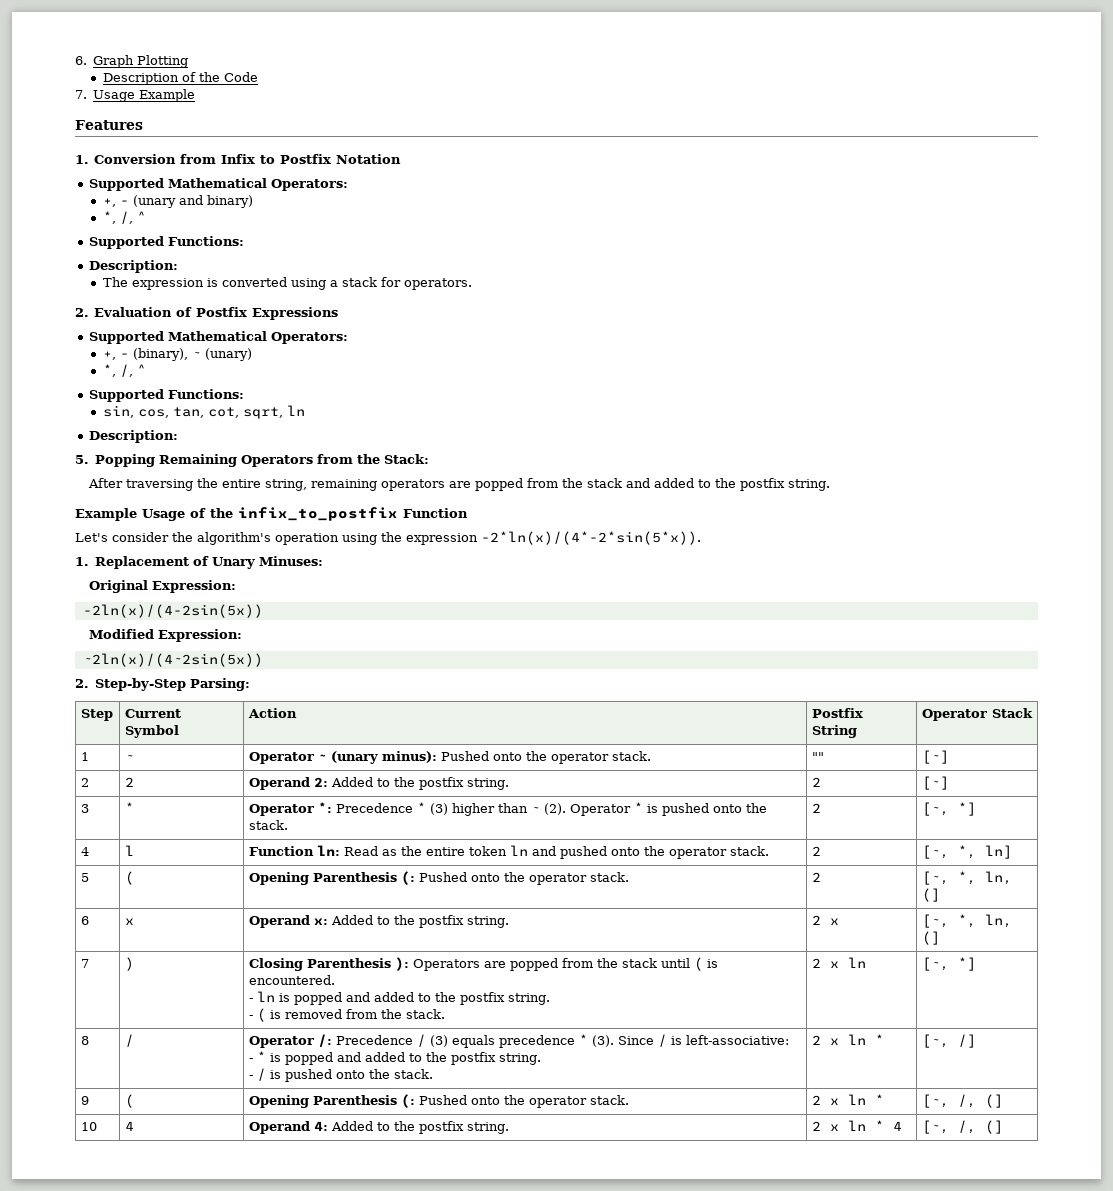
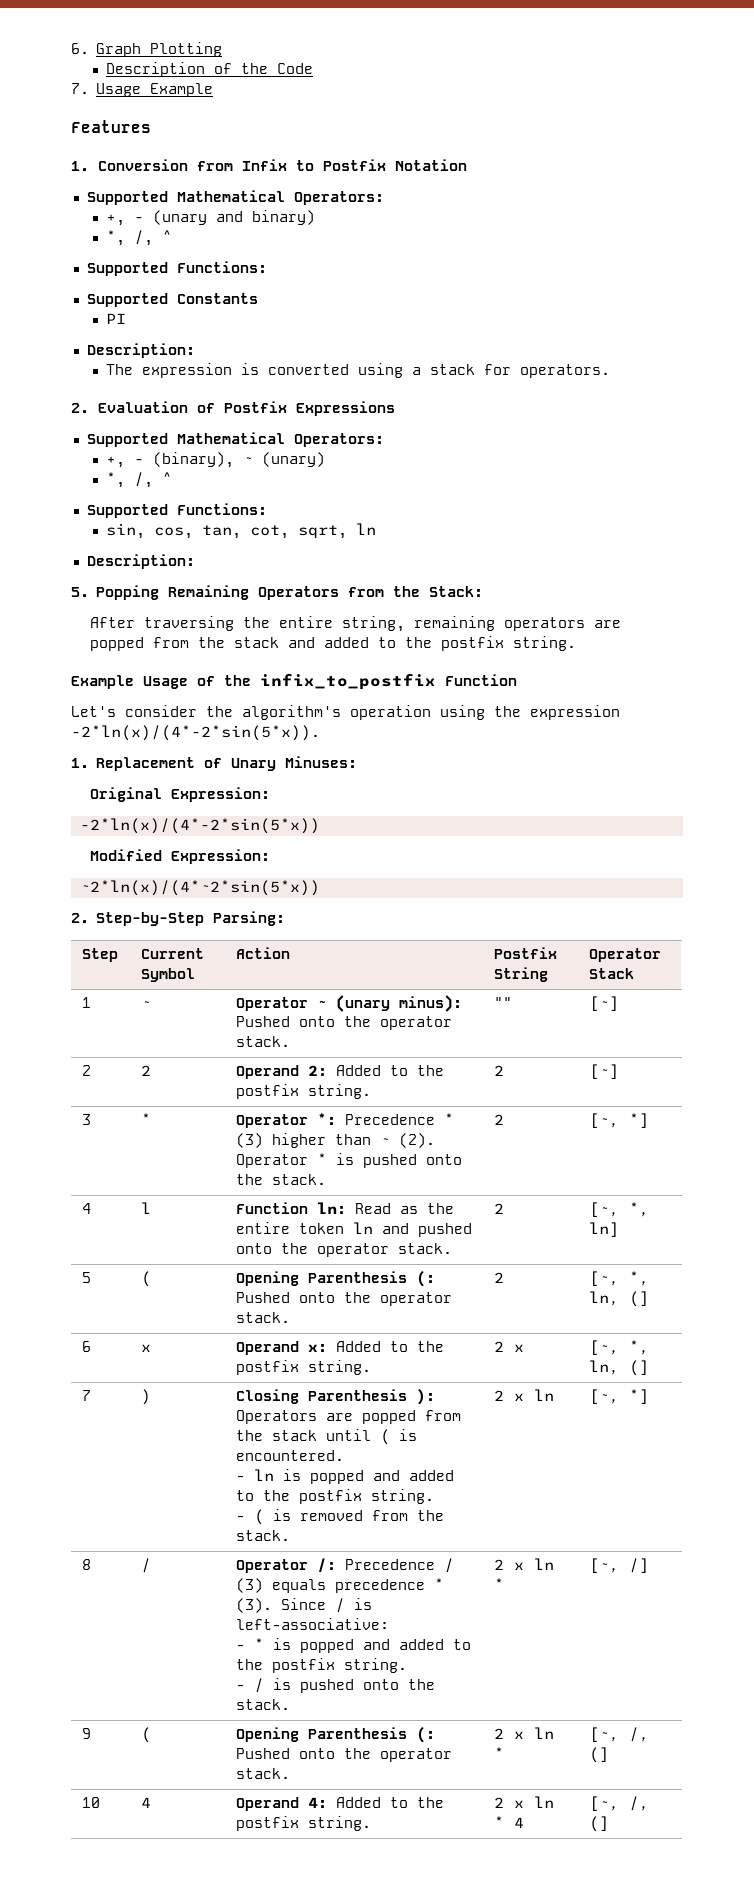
+ Supported Constants
+ PI
- -2ln(x)/(4-2sin(5x))
+ -2*ln(x)/(4*-2*sin(5*x))
- ~2ln(x)/(4~2sin(5x))
+ ~2*ln(x)/(4*~2*sin(5*x))

